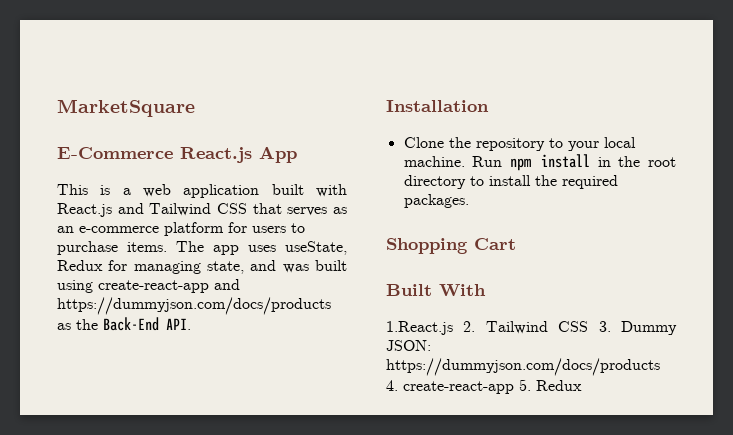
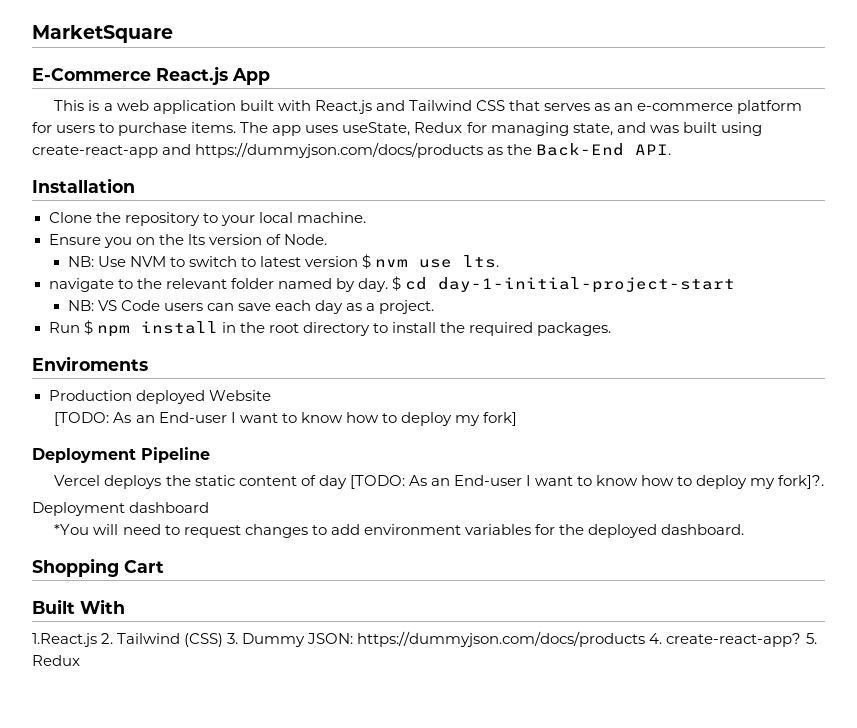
- Clone the repository to your local machine. Run npm install in the root directory to install the required packages.
+ Clone the repository to your local machine.
+ Ensure you on the lts version of Node.
+ NB: Use NVM to switch to latest version $ nvm use lts.
+ navigate to the relevant folder named by day. $ cd day-1-initial-project-start
+ NB: VS Code users can save each day as a project.
+ Run $ npm install in the root directory to install the required packages.
+ Enviroments
+ Production deployed Website
+ [TODO: As an End-user I want to know how to deploy my fork]
+ Deployment Pipeline
+ Vercel deploys the static content of day [TODO: As an End-user I want to know how to deploy my fork]?.
+ Deployment dashboard
+ *You will need to request changes to add environment variables for the deployed dashboard.
- 1.React.js 2. Tailwind CSS 3. Dummy JSON: https://dummyjson.com/docs/products 4. create-react-app 5. Redux
+ 1.React.js 2. Tailwind (CSS) 3. Dummy JSON: https://dummyjson.com/docs/products 4. create-react-app? 5. Redux

